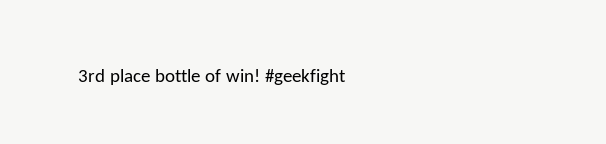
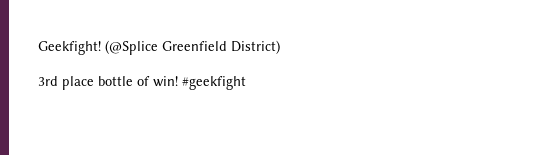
+ Geekfight! (@Splice Greenfield District)

